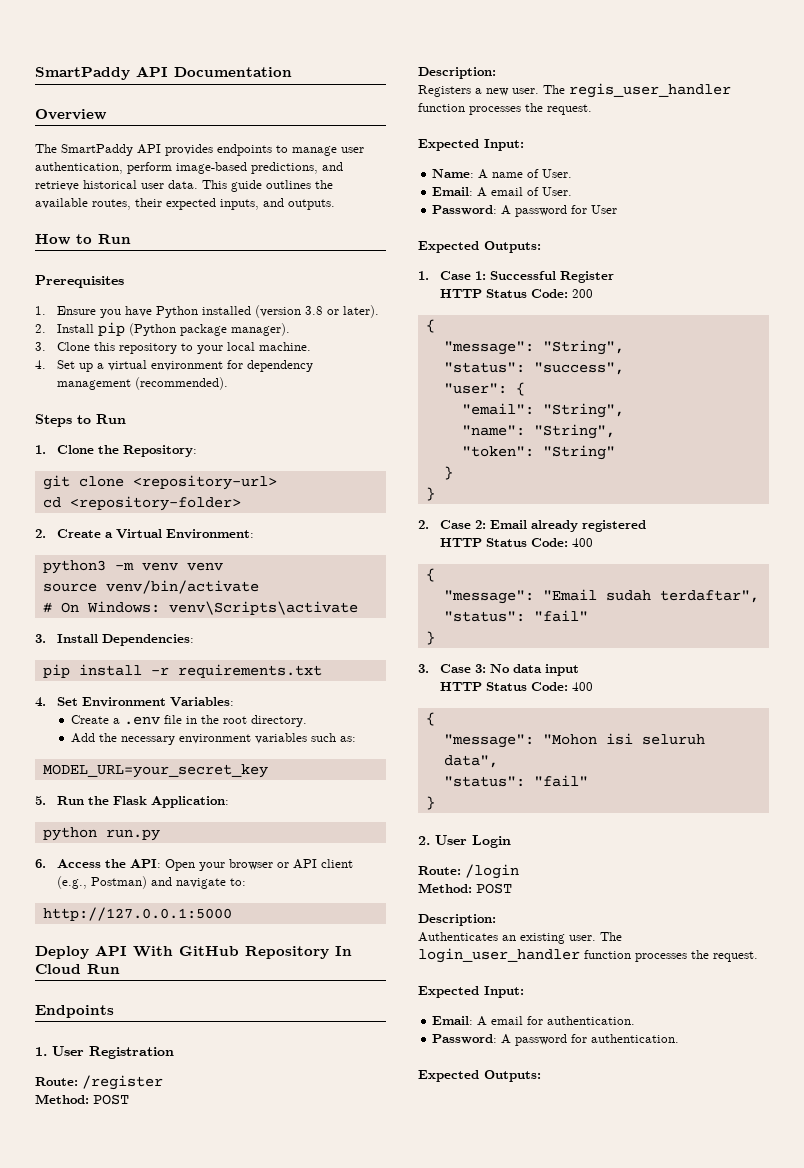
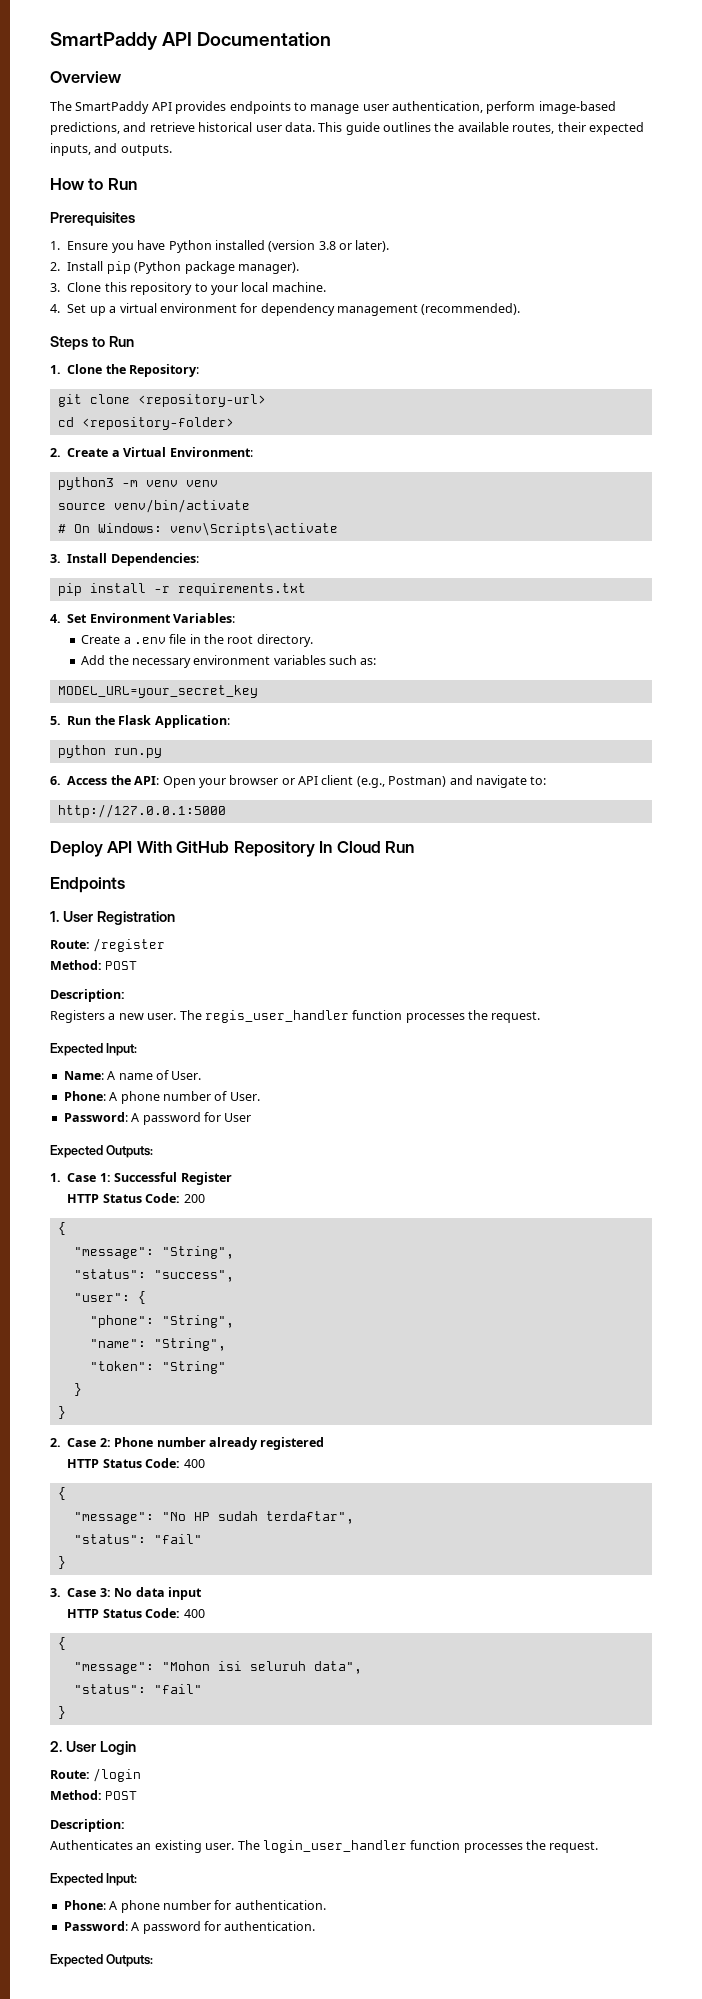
- Email: A email of User.
+ Phone: A phone number of User.
- "email": "String",
+ "phone": "String",
- 2. Case 2: Email already registered
+ 2. Case 2: Phone number already registered
- "message": "Email sudah terdaftar",
+ "message": "No HP sudah terdaftar",
- Email: A email for authentication.
+ Phone: A phone number for authentication.

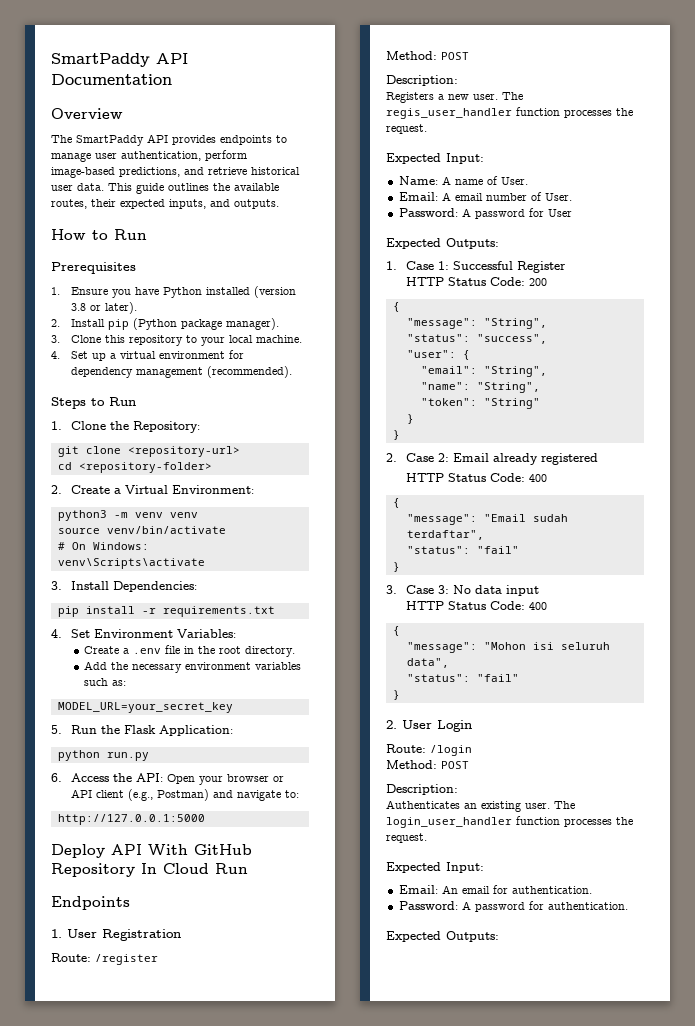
- Phone: A phone number of User.
+ Email: A email number of User.
- "phone": "String",
+ "email": "String",
- 2. Case 2: Phone number already registered
+ 2. Case 2: Email already registered
- "message": "No HP sudah terdaftar",
+ "message": "Email sudah terdaftar",
- Phone: A phone number for authentication.
+ Email: An email for authentication.

